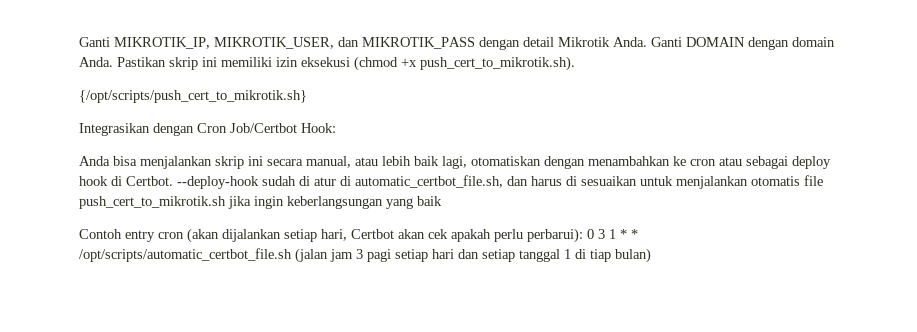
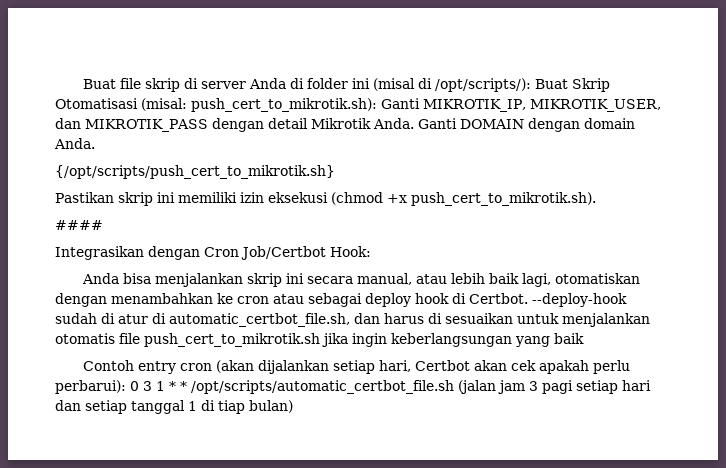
- Ganti MIKROTIK_IP, MIKROTIK_USER, dan MIKROTIK_PASS dengan detail Mikrotik Anda.
+ Buat file skrip di server Anda di folder ini (misal di /opt/scripts/): Buat Skrip Otomatisasi (misal: push_cert_to_mikrotik.sh): Ganti MIKROTIK_IP, MIKROTIK_USER, dan MIKROTIK_PASS dengan detail Mikrotik Anda.
- Ganti DOMAIN dengan domain Anda. Pastikan skrip ini memiliki izin eksekusi (chmod +x push_cert_to_mikrotik.sh).
+ Ganti DOMAIN dengan domain Anda.
+ {/opt/scripts/push_cert_to_mikrotik.sh}
+ Pastikan skrip ini memiliki izin eksekusi (chmod +x push_cert_to_mikrotik.sh).
- {/opt/scripts/push_cert_to_mikrotik.sh}
+ ####

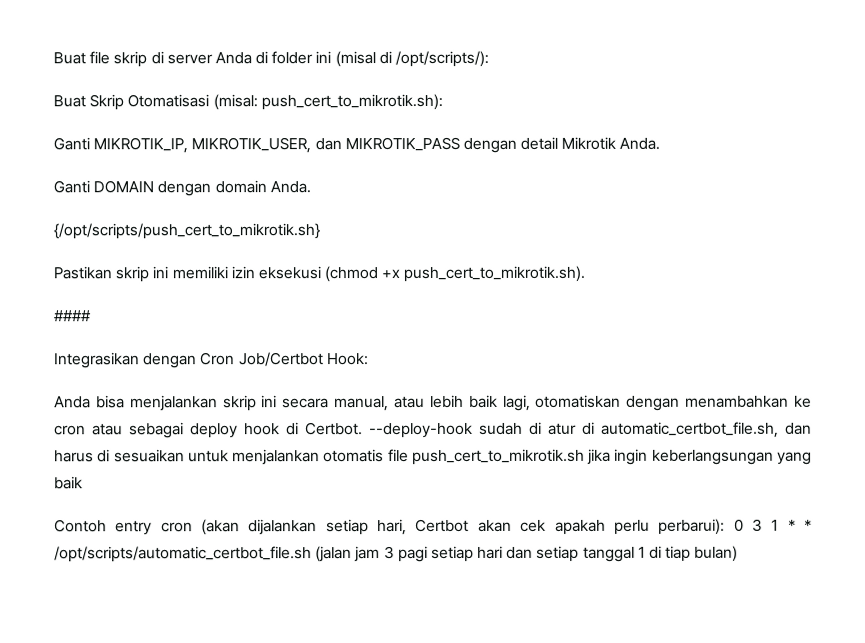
- Buat file skrip di server Anda di folder ini (misal di /opt/scripts/): Buat Skrip Otomatisasi (misal: push_cert_to_mikrotik.sh): Ganti MIKROTIK_IP, MIKROTIK_USER, dan MIKROTIK_PASS dengan detail Mikrotik Anda. Ganti DOMAIN dengan domain Anda.
+ Buat file skrip di server Anda di folder ini (misal di /opt/scripts/):
+ Buat Skrip Otomatisasi (misal: push_cert_to_mikrotik.sh):
+ Ganti MIKROTIK_IP, MIKROTIK_USER, dan MIKROTIK_PASS dengan detail Mikrotik Anda.
+ Ganti DOMAIN dengan domain Anda.

